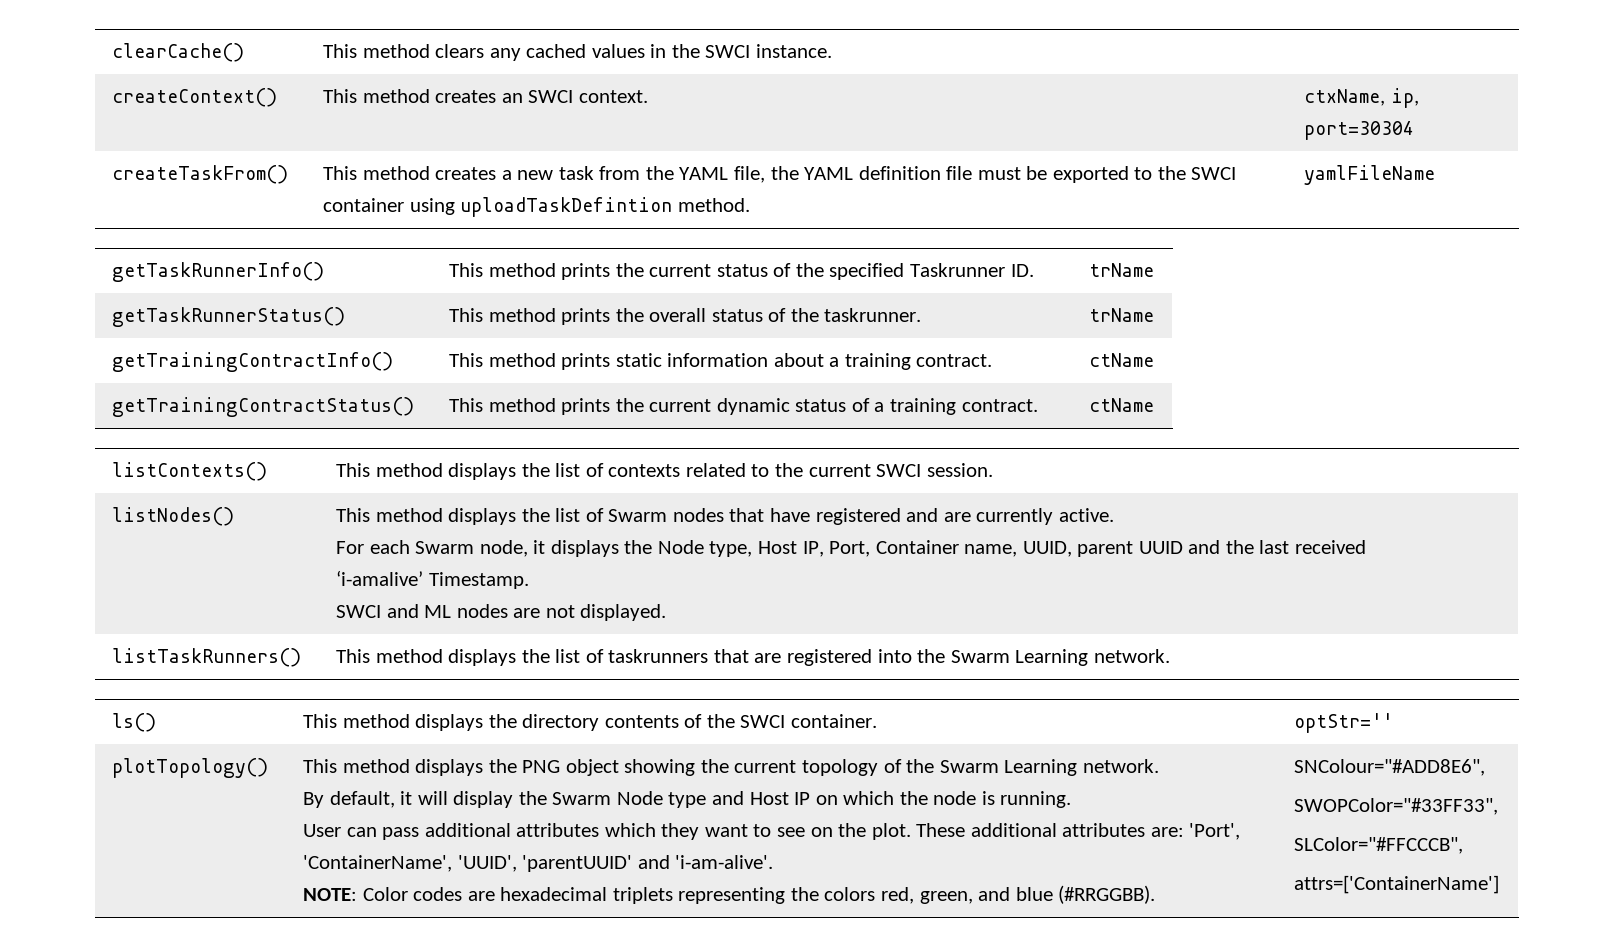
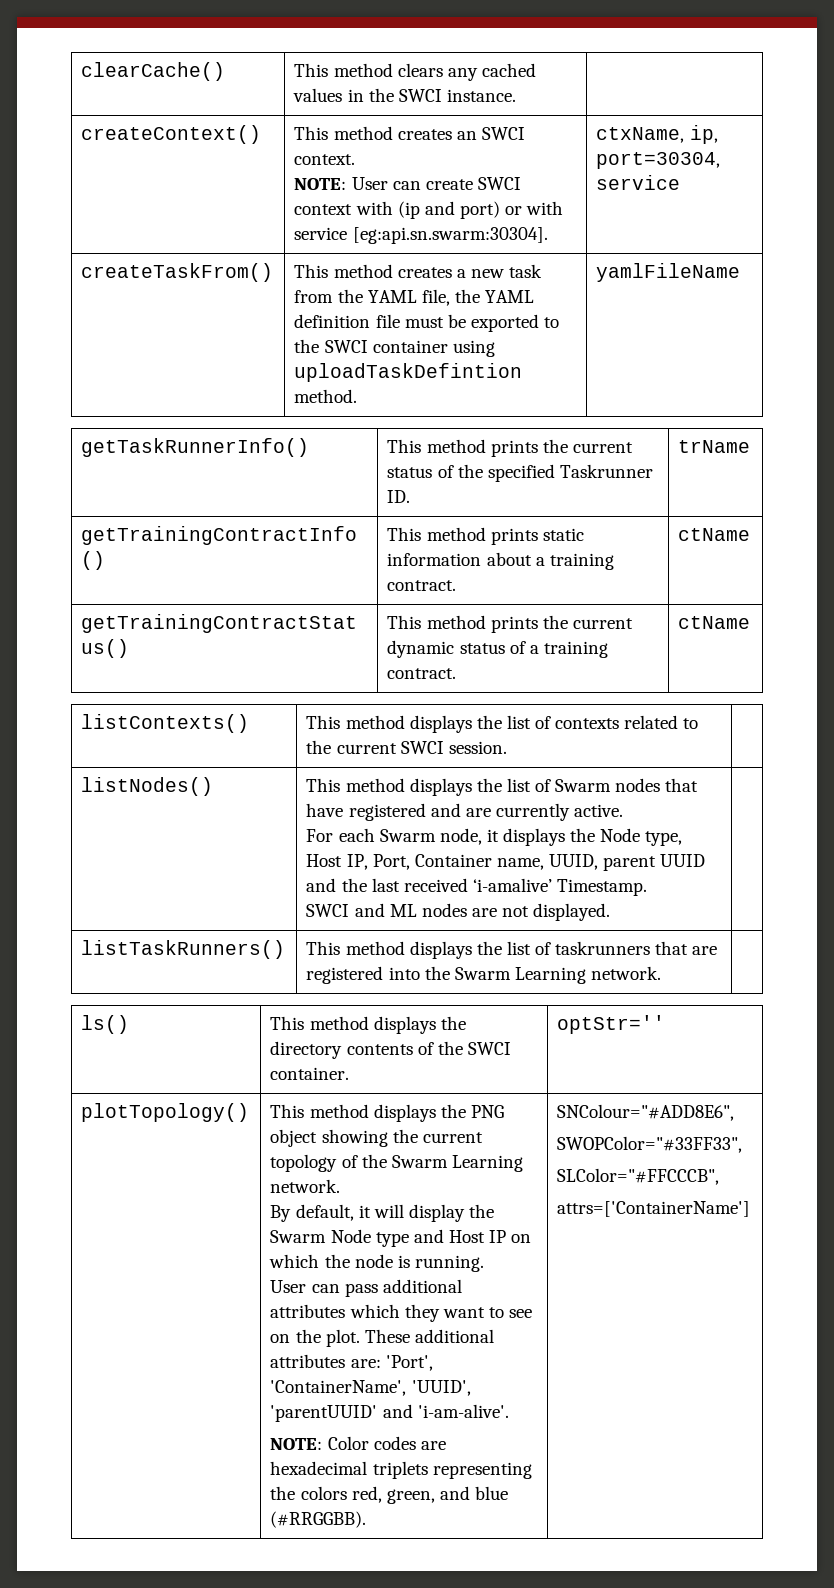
- createContext() | This method creates an SWCI context. | ctxName, ip, port=30304
+ createContext() | This method creates an SWCI context.
+ NOTE: User can create SWCI context with (ip and port) or with service [eg:api.sn.swarm:30304]. | ctxName, ip, port=30304, service
- getTaskRunnerStatus() | This method prints the overall status of the taskrunner. | trName

